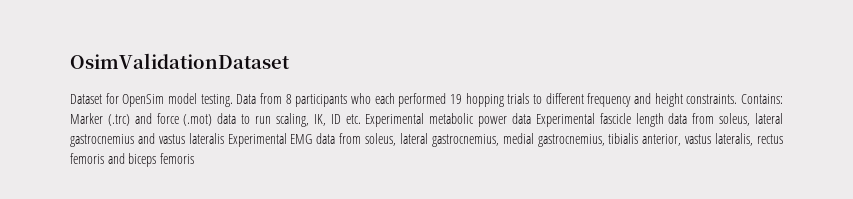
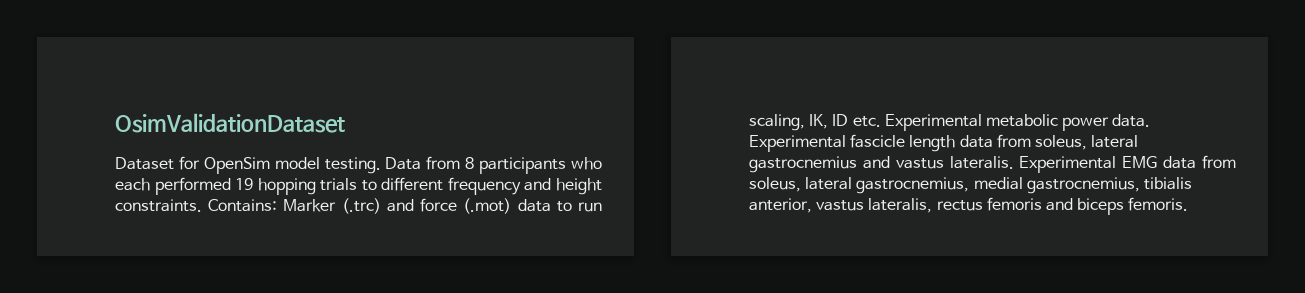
- Contains: Marker (.trc) and force (.mot) data to run scaling, IK, ID etc. Experimental metabolic power data Experimental fascicle length data from soleus, lateral gastrocnemius and vastus lateralis Experimental EMG data from soleus, lateral gastrocnemius, medial gastrocnemius, tibialis anterior, vastus lateralis, rectus femoris and biceps femoris
+ Contains: Marker (.trc) and force (.mot) data to run scaling, IK, ID etc. Experimental metabolic power data. Experimental fascicle length data from soleus, lateral gastrocnemius and vastus lateralis. Experimental EMG data from soleus, lateral gastrocnemius, medial gastrocnemius, tibialis anterior, vastus lateralis, rectus femoris and biceps femoris.

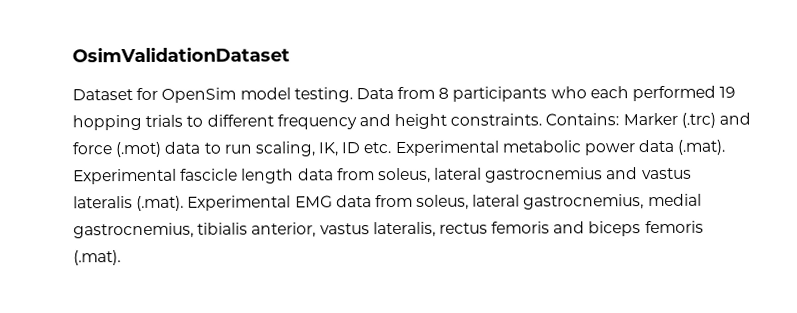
- Contains: Marker (.trc) and force (.mot) data to run scaling, IK, ID etc. Experimental metabolic power data. Experimental fascicle length data from soleus, lateral gastrocnemius and vastus lateralis. Experimental EMG data from soleus, lateral gastrocnemius, medial gastrocnemius, tibialis anterior, vastus lateralis, rectus femoris and biceps femoris.
+ Contains: Marker (.trc) and force (.mot) data to run scaling, IK, ID etc. Experimental metabolic power data (.mat). Experimental fascicle length data from soleus, lateral gastrocnemius and vastus lateralis (.mat). Experimental EMG data from soleus, lateral gastrocnemius, medial gastrocnemius, tibialis anterior, vastus lateralis, rectus femoris and biceps femoris (.mat).

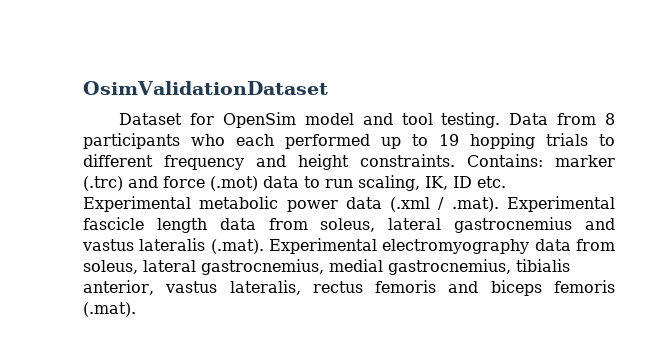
- Dataset for OpenSim model testing.
+ Dataset for OpenSim model and tool testing.
- Data from 8 participants who each performed 19 hopping trials to different frequency and height constraints.
+ Data from 8 participants who each performed up to 19 hopping trials to different frequency and height constraints.
- Contains: Marker (.trc) and force (.mot) data to run scaling, IK, ID etc. Experimental metabolic power data (.mat). Experimental fascicle length data from soleus, lateral gastrocnemius and vastus lateralis (.mat). Experimental EMG data from soleus, lateral gastrocnemius, medial gastrocnemius, tibialis anterior, vastus lateralis, rectus femoris and biceps femoris (.mat).
+ Contains: marker (.trc) and force (.mot) data to run scaling, IK, ID etc. Experimental metabolic power data (.xml / .mat). Experimental fascicle length data from soleus, lateral gastrocnemius and vastus lateralis (.mat). Experimental electromyography data from soleus, lateral gastrocnemius, medial gastrocnemius, tibialis anterior, vastus lateralis, rectus femoris and biceps femoris (.mat).

